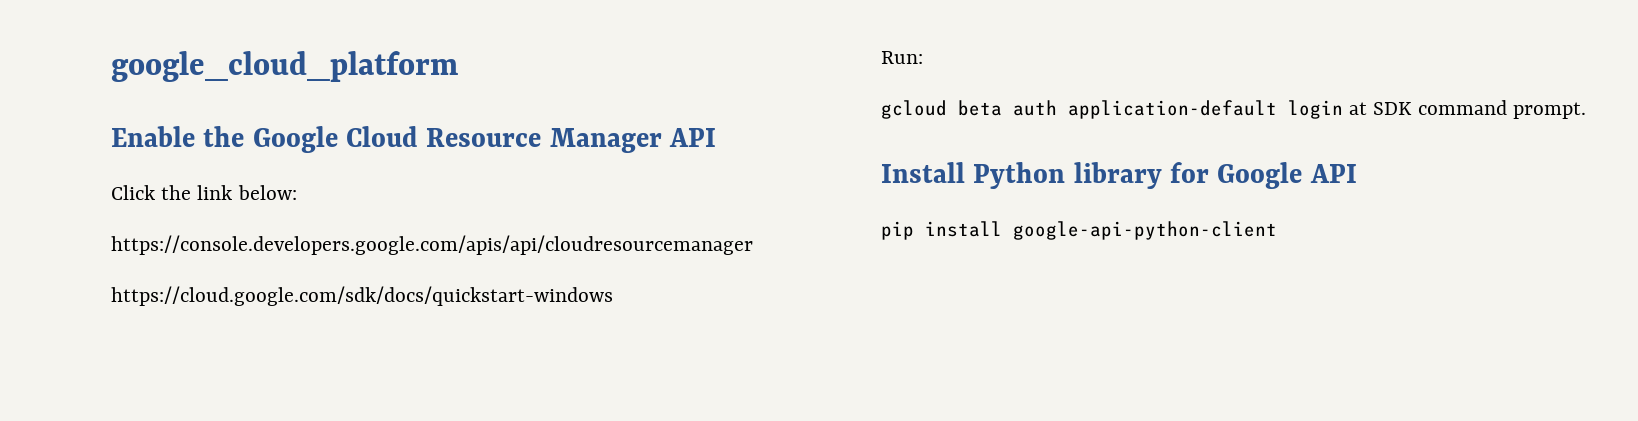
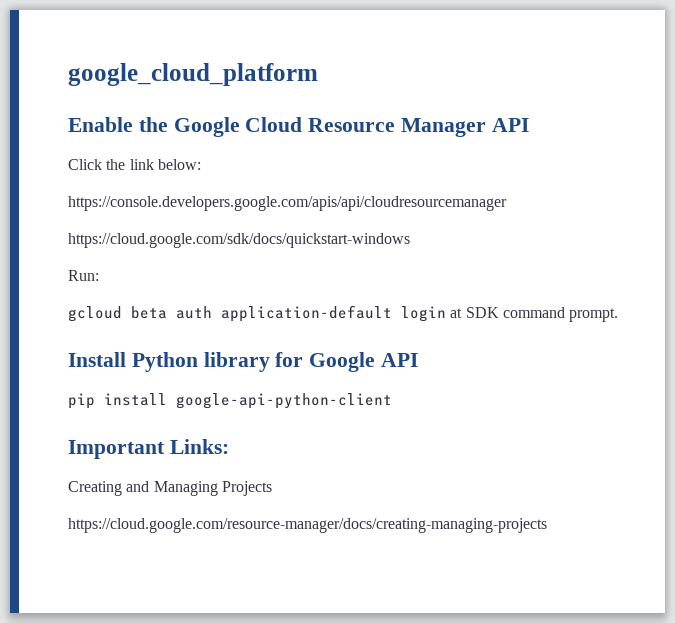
+ Important Links:
+ Creating and Managing Projects
+ https://cloud.google.com/resource-manager/docs/creating-managing-projects

